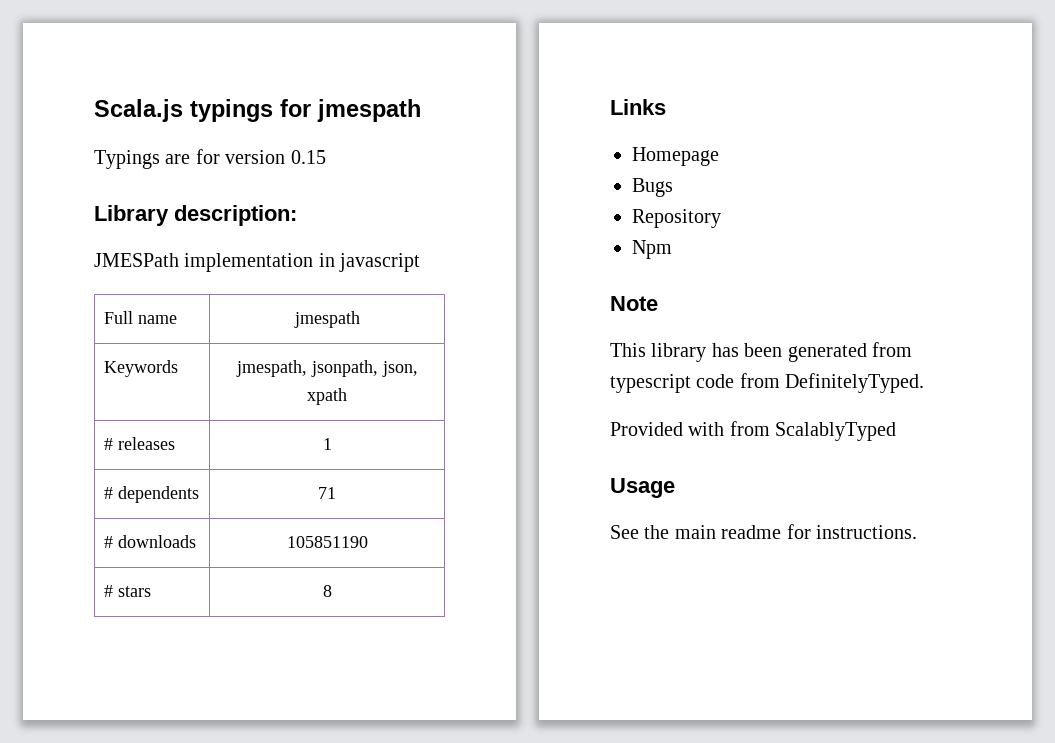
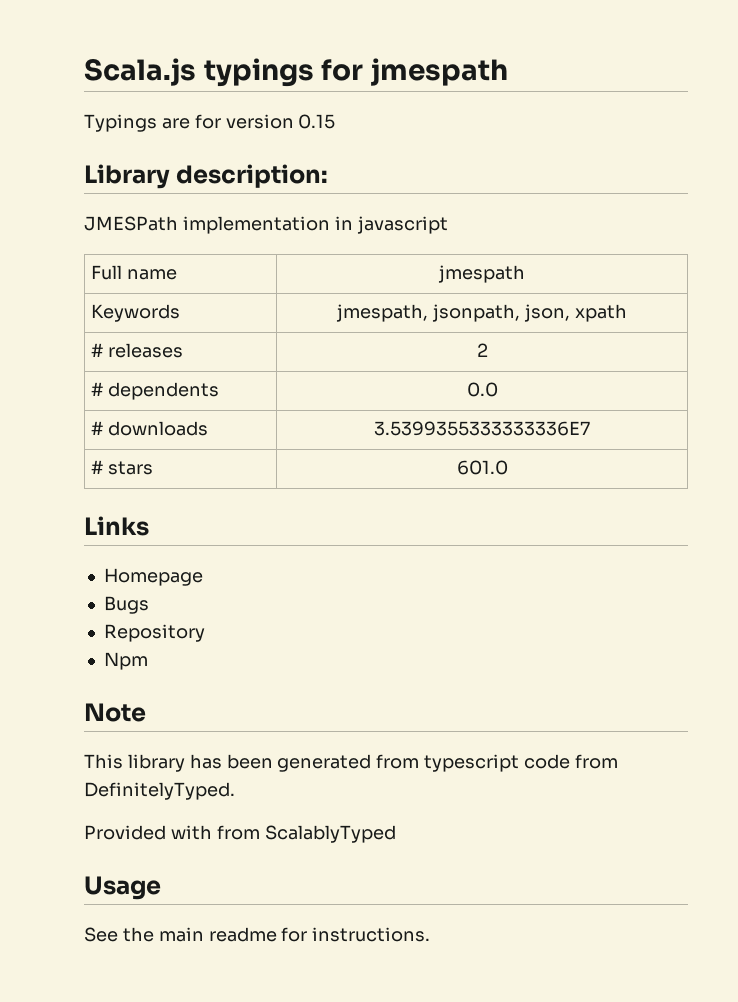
- # releases | 1
+ # releases | 2
- # dependents | 71
+ # dependents | 0.0
- # downloads | 105851190
+ # downloads | 3.5399355333333336E7
- # stars | 8
+ # stars | 601.0

